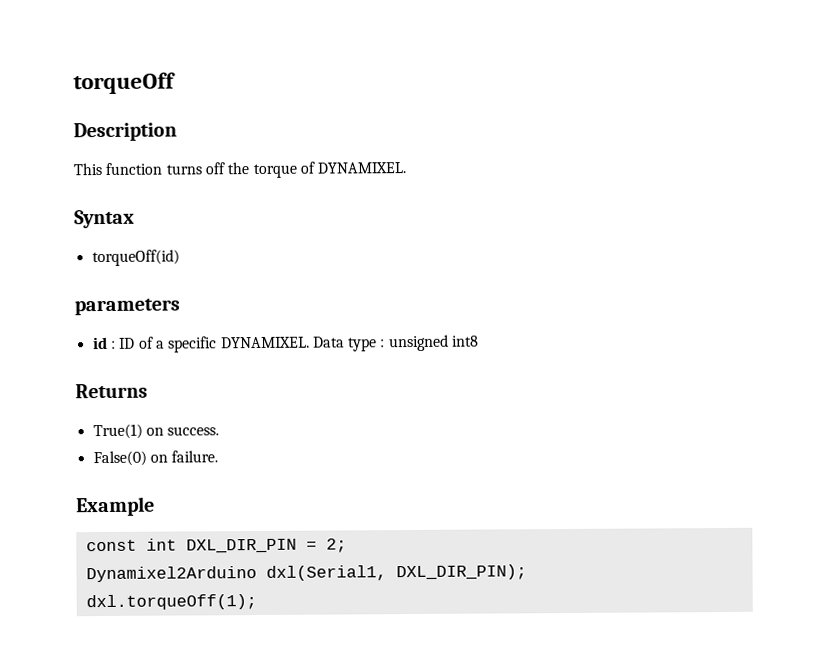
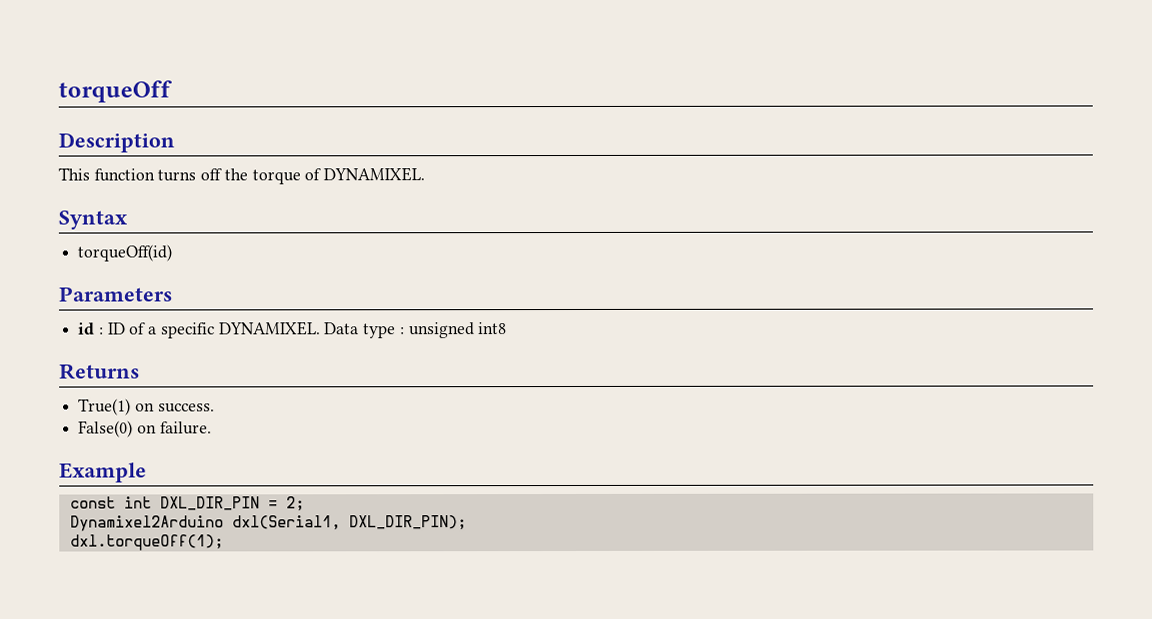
- parameters
+ Parameters

